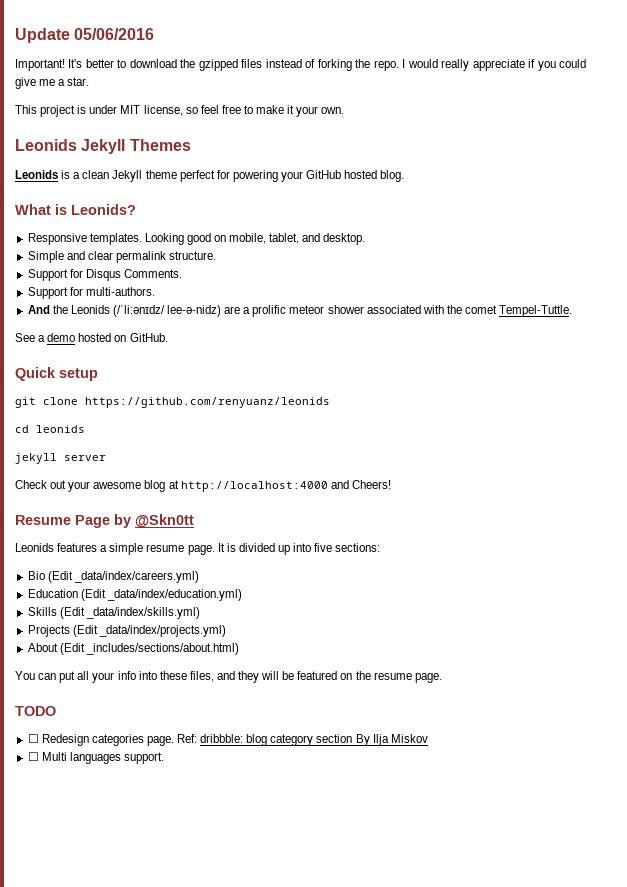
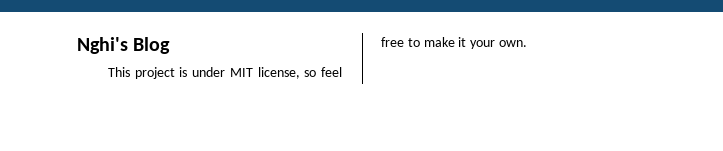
- Update 05/06/2016
- Important! It's better to download the gzipped files instead of forking the repo. I would really appreciate if you could give me a star.
+ Nghi's Blog
- Leonids Jekyll Themes
- Leonids is a clean Jekyll theme perfect for powering your GitHub hosted blog.
- What is Leonids?
- Responsive templates. Looking good on mobile, tablet, and desktop.
- Simple and clear permalink structure.
- Support for Disqus Comments.
- Support for multi-authors.
- And the Leonids (/ˈliːənɪdz/ lee-ə-nidz) are a prolific meteor shower associated with the comet Tempel-Tuttle.
- See a demo hosted on GitHub.
- Quick setup
- git clone https://github.com/renyuanz/leonids
- cd leonids
- jekyll server
- Check out your awesome blog at http://localhost:4000 and Cheers!
- Resume Page by @Skn0tt
- Leonids features a simple resume page. It is divided up into five sections:
- Bio (Edit _data/index/careers.yml)
- Education (Edit _data/index/education.yml)
- Skills (Edit _data/index/skills.yml)
- Projects (Edit _data/index/projects.yml)
- About (Edit _includes/sections/about.html)
- You can put all your info into these files, and they will be featured on the resume page.
- TODO
- ☐ Redesign categories page. Ref: dribbble: blog category section By Ilja Miskov
- ☐ Multi languages support.

